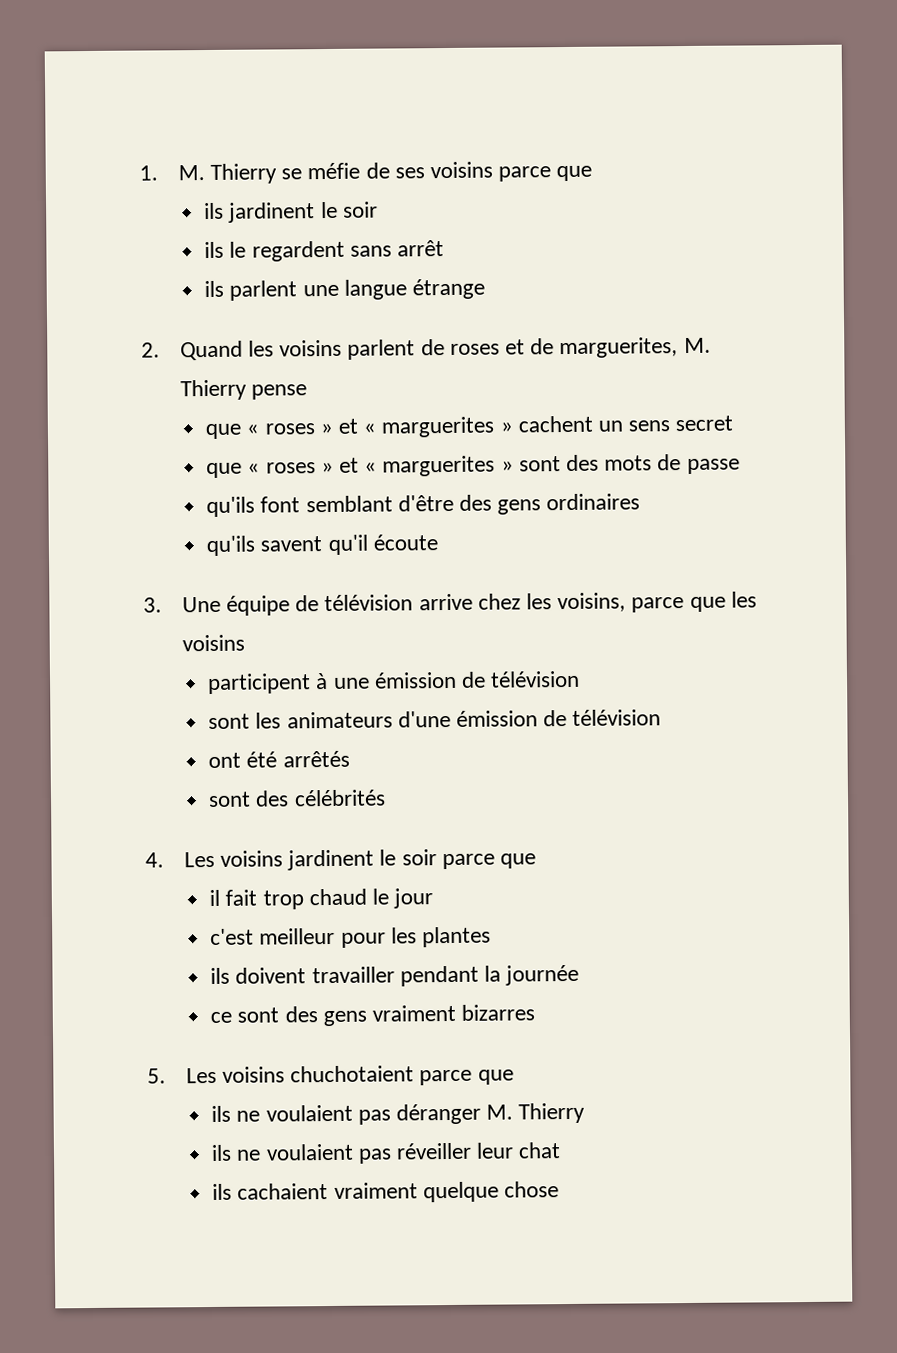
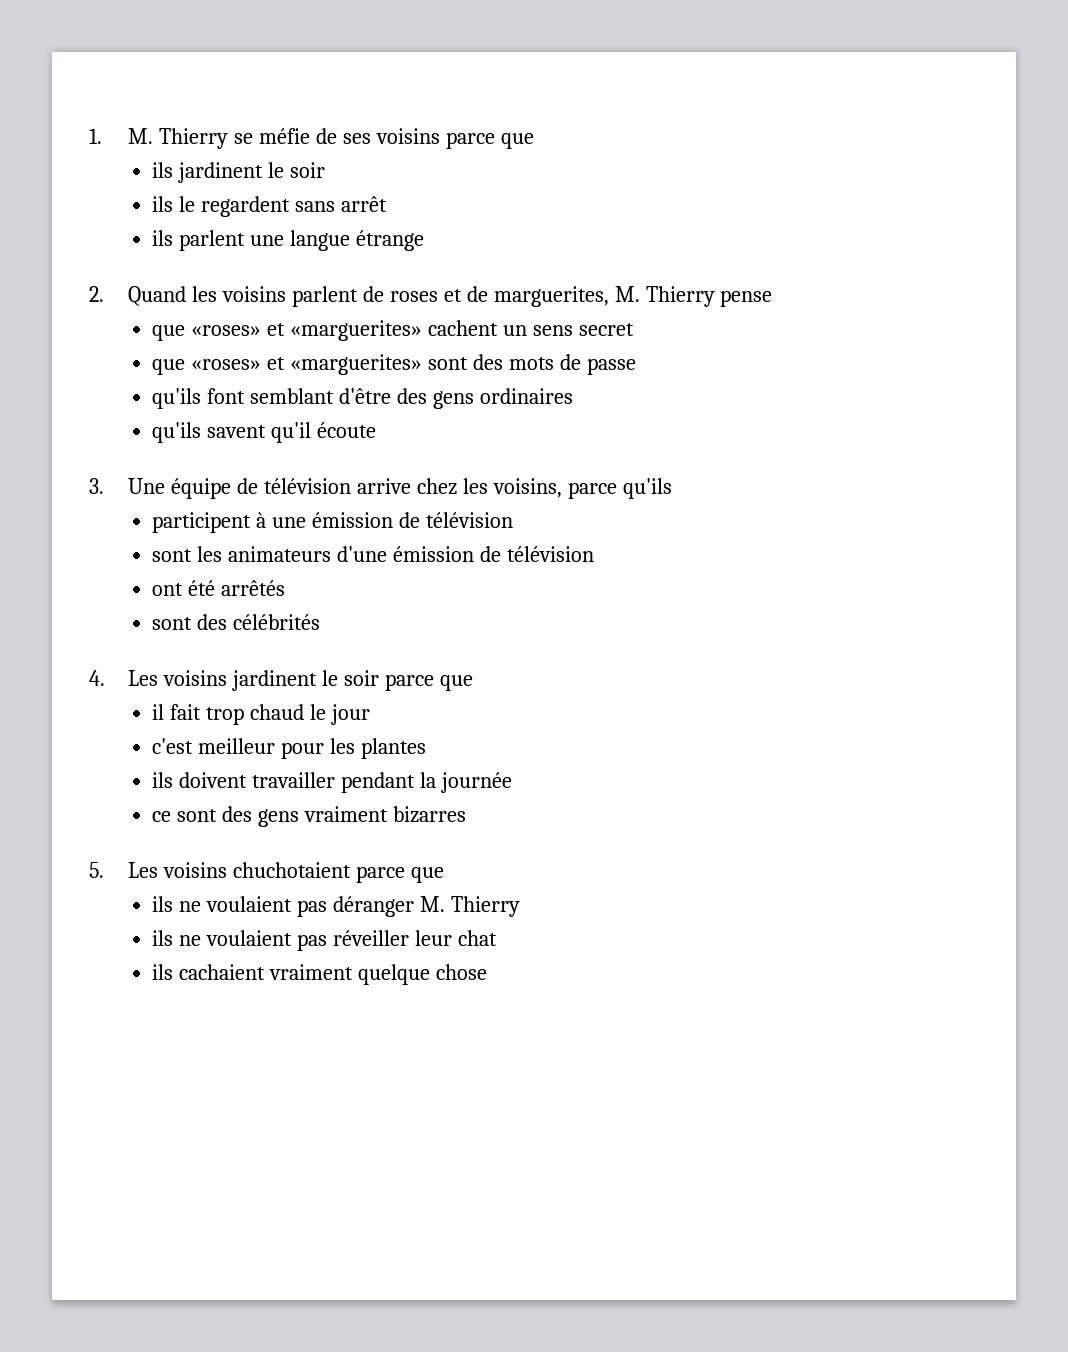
- que « roses » et « marguerites » cachent un sens secret
+ que «roses» et «marguerites» cachent un sens secret
- que « roses » et « marguerites » sont des mots de passe
+ que «roses» et «marguerites» sont des mots de passe
- 3. Une équipe de télévision arrive chez les voisins, parce que les voisins
+ 3. Une équipe de télévision arrive chez les voisins, parce qu'ils

